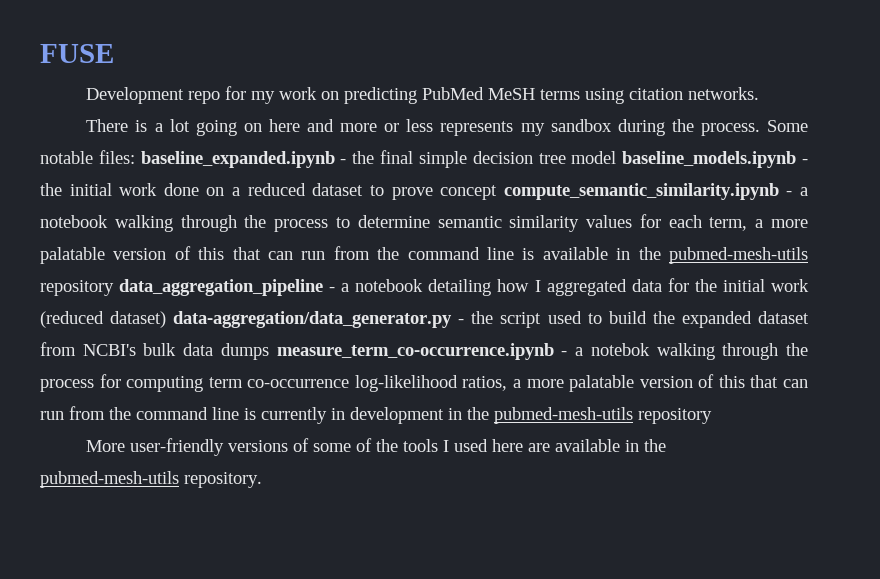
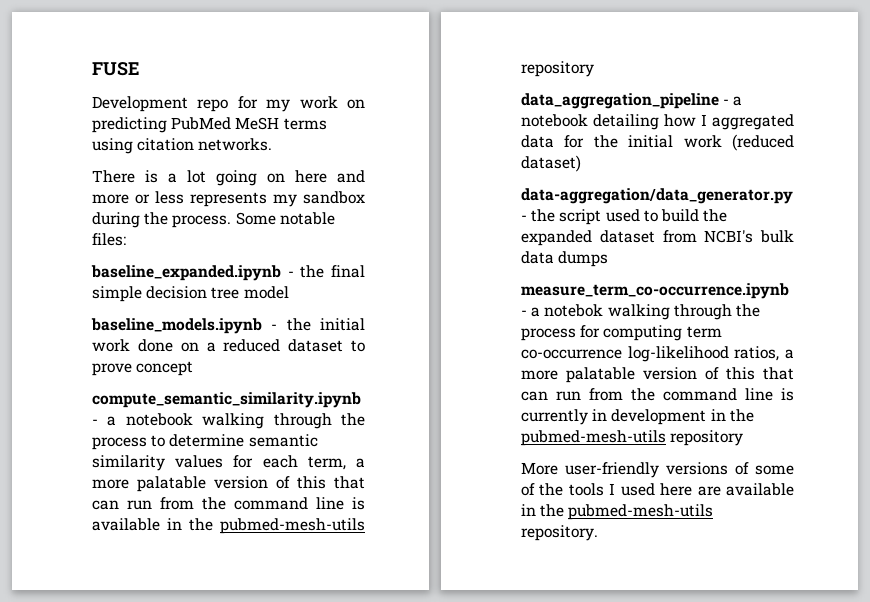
- Some notable files: baseline_expanded.ipynb - the final simple decision tree model baseline_models.ipynb - the initial work done on a reduced dataset to prove concept compute_semantic_similarity.ipynb - a notebook walking through the process to determine semantic similarity values for each term, a more palatable version of this that can run from the command line is available in the pubmed-mesh-utils repository data_aggregation_pipeline - a notebook detailing how I aggregated data for the initial work (reduced dataset) data-aggregation/data_generator.py - the script used to build the expanded dataset from NCBI's bulk data dumps measure_term_co-occurrence.ipynb - a notebok walking through the process for computing term co-occurrence log-likelihood ratios, a more palatable version of this that can run from the command line is currently in development in the pubmed-mesh-utils repository
+ Some notable files:
+ baseline_expanded.ipynb - the final simple decision tree model
+ baseline_models.ipynb - the initial work done on a reduced dataset to prove concept
+ compute_semantic_similarity.ipynb - a notebook walking through the process to determine semantic similarity values for each term, a more palatable version of this that can run from the command line is available in the pubmed-mesh-utils repository
+ data_aggregation_pipeline - a notebook detailing how I aggregated data for the initial work (reduced dataset)
+ data-aggregation/data_generator.py - the script used to build the expanded dataset from NCBI's bulk data dumps
+ measure_term_co-occurrence.ipynb - a notebok walking through the process for computing term co-occurrence log-likelihood ratios, a more palatable version of this that can run from the command line is currently in development in the pubmed-mesh-utils repository

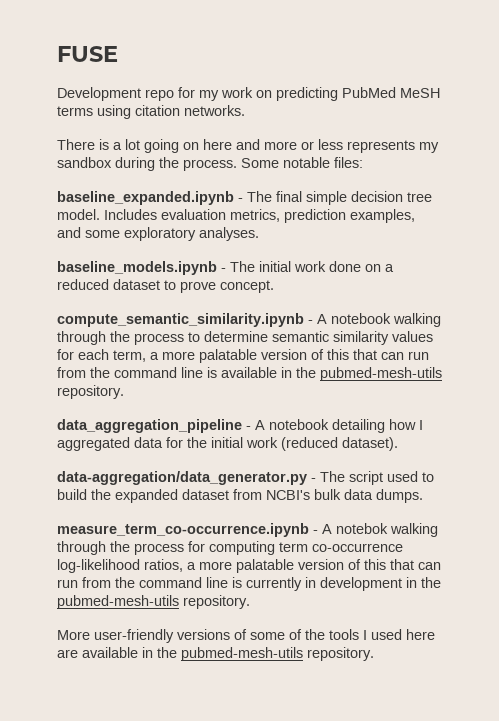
- baseline_expanded.ipynb - the final simple decision tree model
+ baseline_expanded.ipynb - The final simple decision tree model. Includes evaluation metrics, prediction examples, and some exploratory analyses.
- baseline_models.ipynb - the initial work done on a reduced dataset to prove concept
+ baseline_models.ipynb - The initial work done on a reduced dataset to prove concept.
- compute_semantic_similarity.ipynb - a notebook walking through the process to determine semantic similarity values for each term, a more palatable version of this that can run from the command line is available in the pubmed-mesh-utils repository
+ compute_semantic_similarity.ipynb - A notebook walking through the process to determine semantic similarity values for each term, a more palatable version of this that can run from the command line is available in the pubmed-mesh-utils repository.
- data_aggregation_pipeline - a notebook detailing how I aggregated data for the initial work (reduced dataset)
+ data_aggregation_pipeline - A notebook detailing how I aggregated data for the initial work (reduced dataset).
- data-aggregation/data_generator.py - the script used to build the expanded dataset from NCBI's bulk data dumps
+ data-aggregation/data_generator.py - The script used to build the expanded dataset from NCBI's bulk data dumps.
- measure_term_co-occurrence.ipynb - a notebok walking through the process for computing term co-occurrence log-likelihood ratios, a more palatable version of this that can run from the command line is currently in development in the pubmed-mesh-utils repository
+ measure_term_co-occurrence.ipynb - A notebok walking through the process for computing term co-occurrence log-likelihood ratios, a more palatable version of this that can run from the command line is currently in development in the pubmed-mesh-utils repository.

